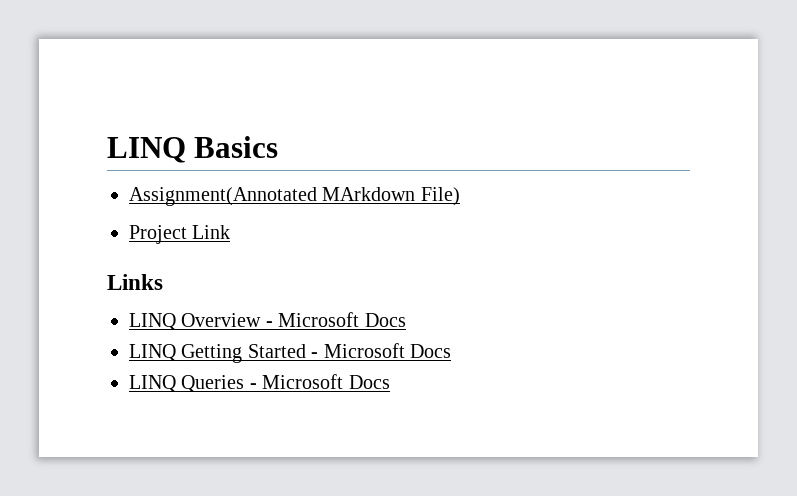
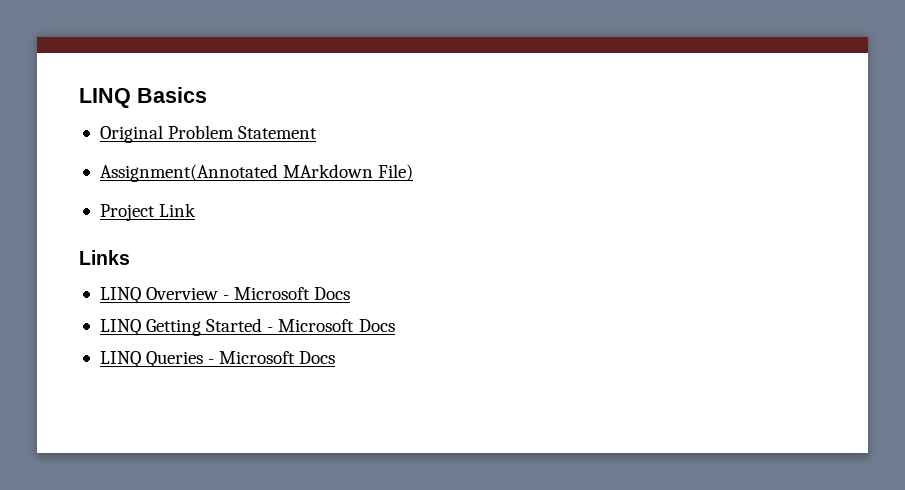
+ Original Problem Statement

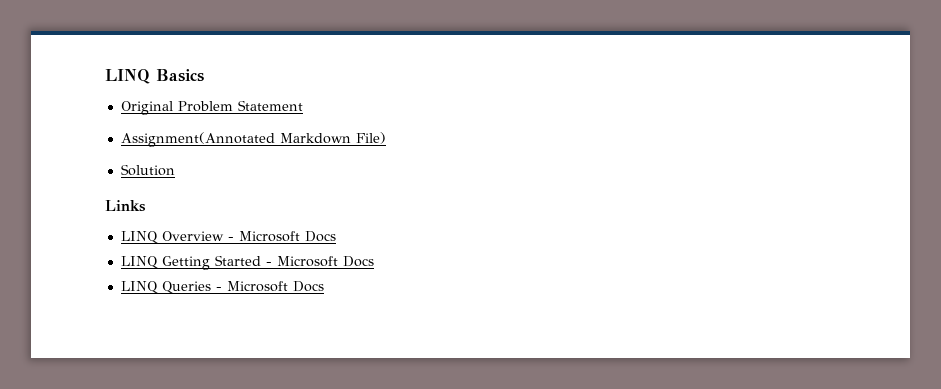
- Assignment(Annotated MArkdown File)
+ Assignment(Annotated Markdown File)
- Project Link
+ Solution

